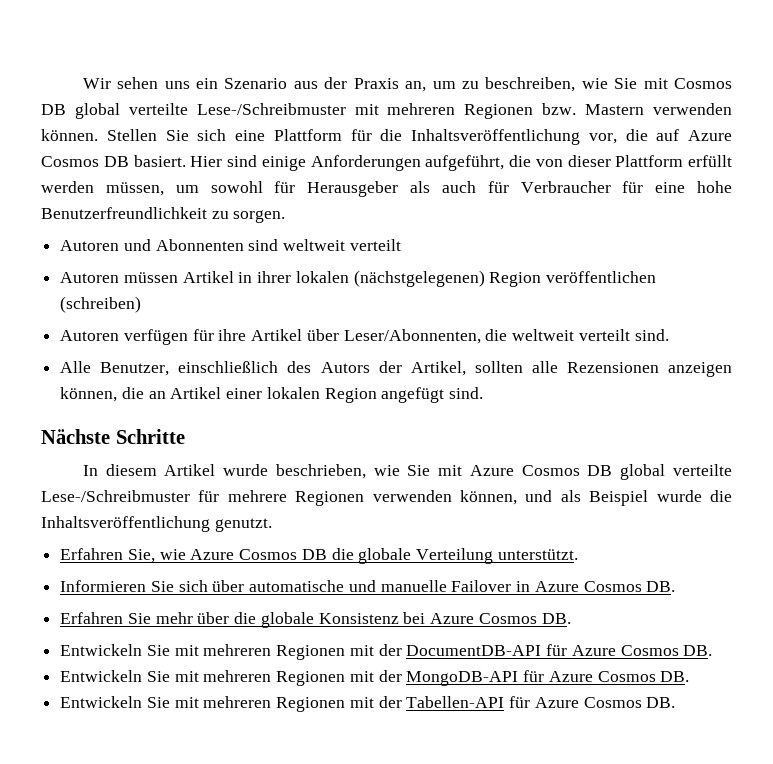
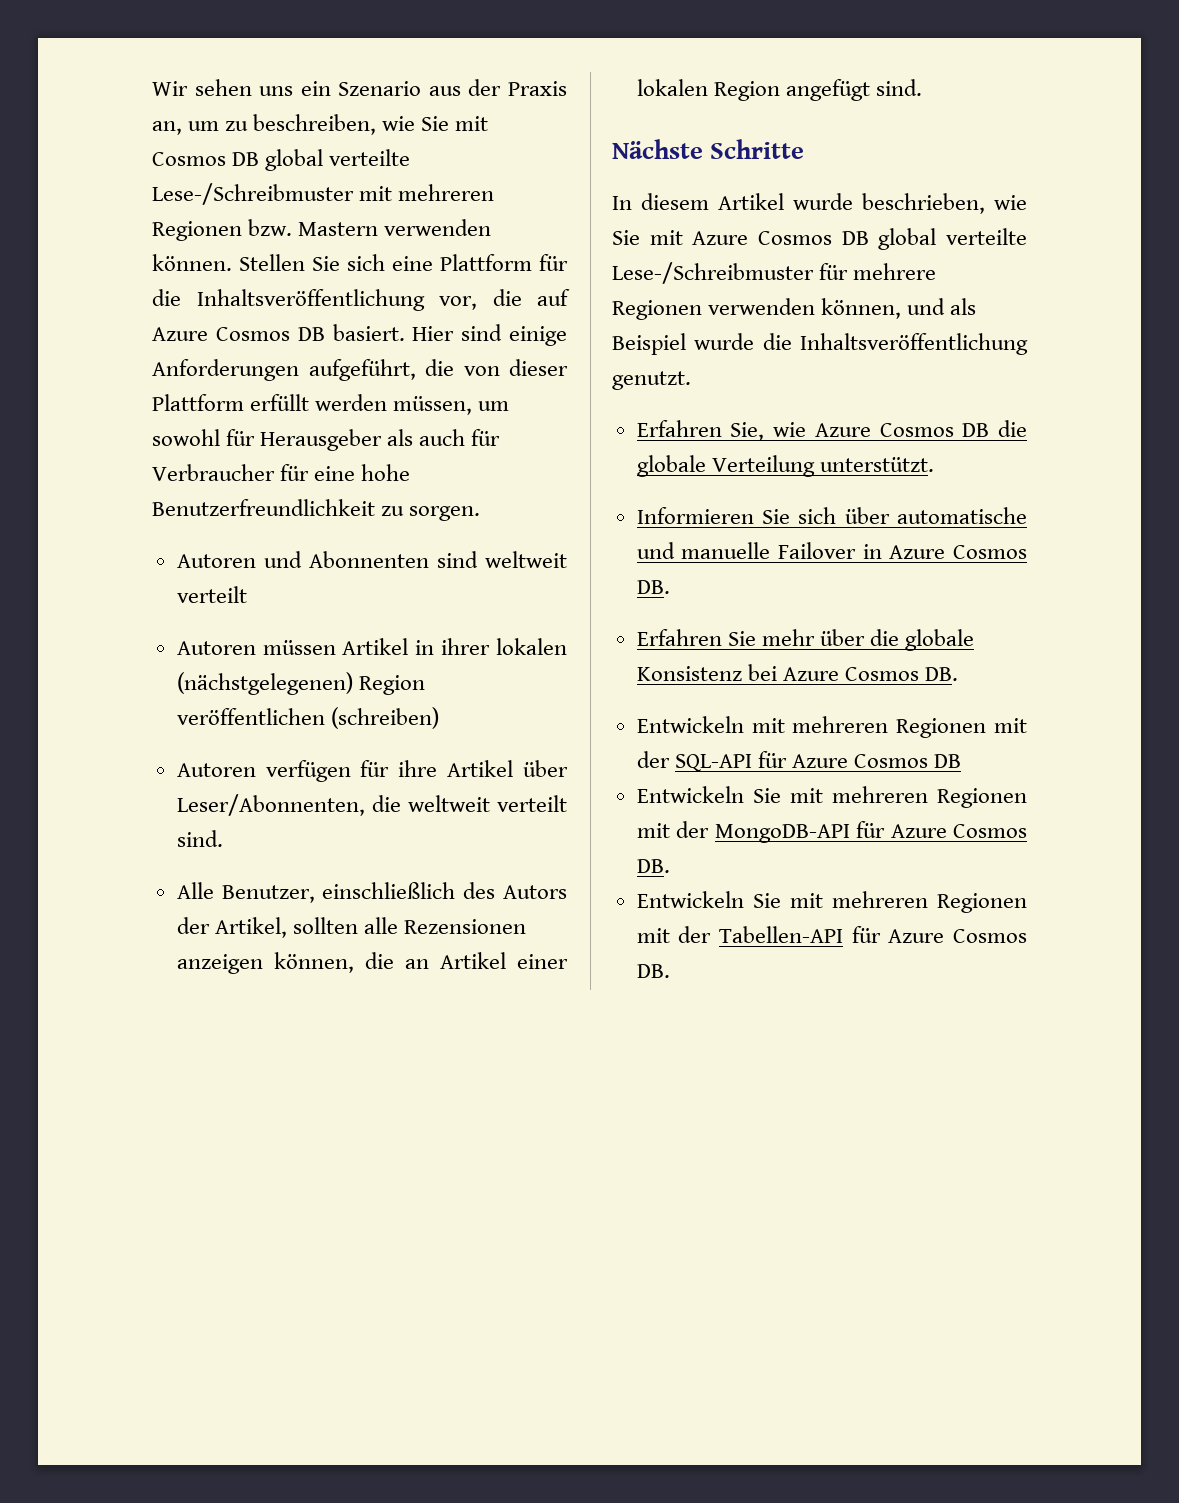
- Entwickeln Sie mit mehreren Regionen mit der DocumentDB-API für Azure Cosmos DB.
+ Entwickeln mit mehreren Regionen mit der SQL-API für Azure Cosmos DB

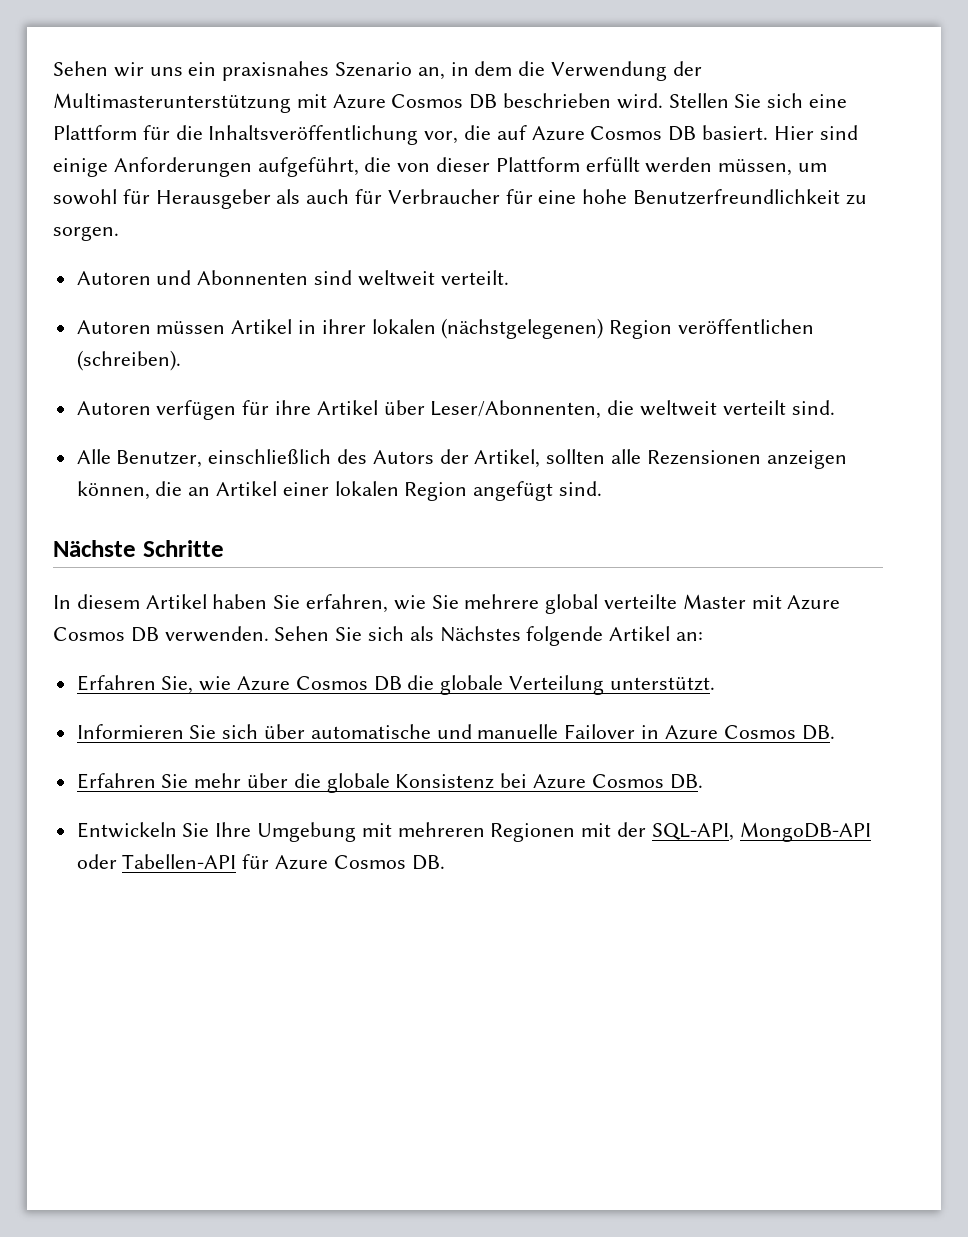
- Wir sehen uns ein Szenario aus der Praxis an, um zu beschreiben, wie Sie mit Cosmos DB global verteilte Lese-/Schreibmuster mit mehreren Regionen bzw. Mastern verwenden können.
+ Sehen wir uns ein praxisnahes Szenario an, in dem die Verwendung der Multimasterunterstützung mit Azure Cosmos DB beschrieben wird.
- Autoren und Abonnenten sind weltweit verteilt
+ Autoren und Abonnenten sind weltweit verteilt.
- Autoren müssen Artikel in ihrer lokalen (nächstgelegenen) Region veröffentlichen (schreiben)
+ Autoren müssen Artikel in ihrer lokalen (nächstgelegenen) Region veröffentlichen (schreiben).
- In diesem Artikel wurde beschrieben, wie Sie mit Azure Cosmos DB global verteilte Lese-/Schreibmuster für mehrere Regionen verwenden können, und als Beispiel wurde die Inhaltsveröffentlichung genutzt.
+ In diesem Artikel haben Sie erfahren, wie Sie mehrere global verteilte Master mit Azure Cosmos DB verwenden. Sehen Sie sich als Nächstes folgende Artikel an:
- Entwickeln mit mehreren Regionen mit der SQL-API für Azure Cosmos DB
- Entwickeln Sie mit mehreren Regionen mit der MongoDB-API für Azure Cosmos DB.
- Entwickeln Sie mit mehreren Regionen mit der Tabellen-API für Azure Cosmos DB.
+ Entwickeln Sie Ihre Umgebung mit mehreren Regionen mit der SQL-API, MongoDB-API oder Tabellen-API für Azure Cosmos DB.

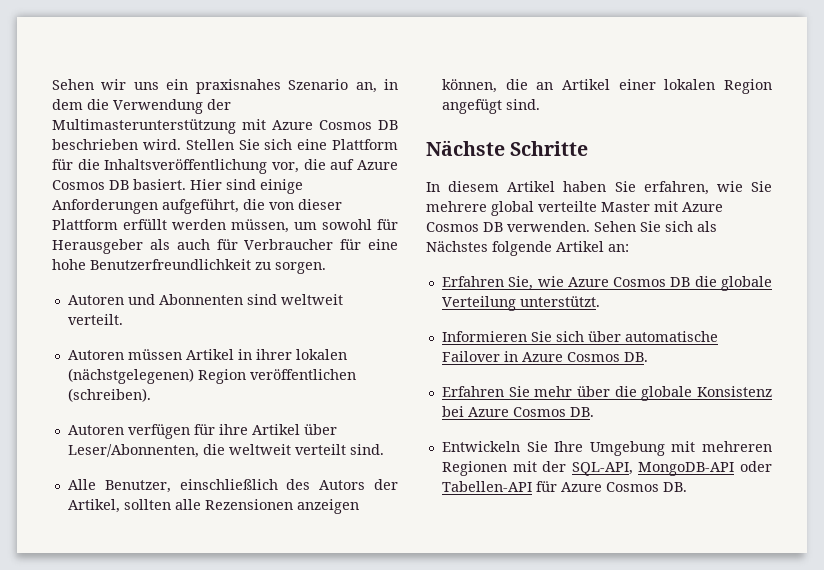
- Informieren Sie sich über automatische und manuelle Failover in Azure Cosmos DB.
+ Informieren Sie sich über automatische Failover in Azure Cosmos DB.

